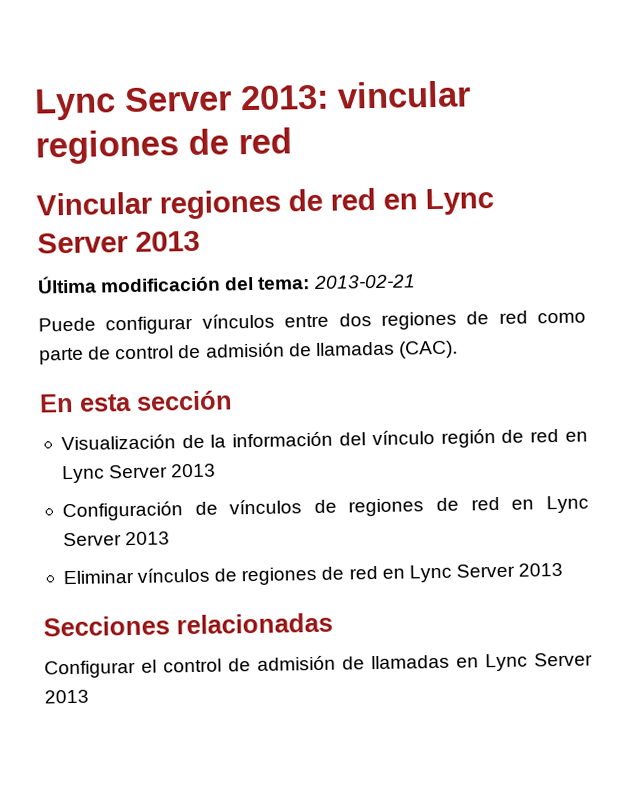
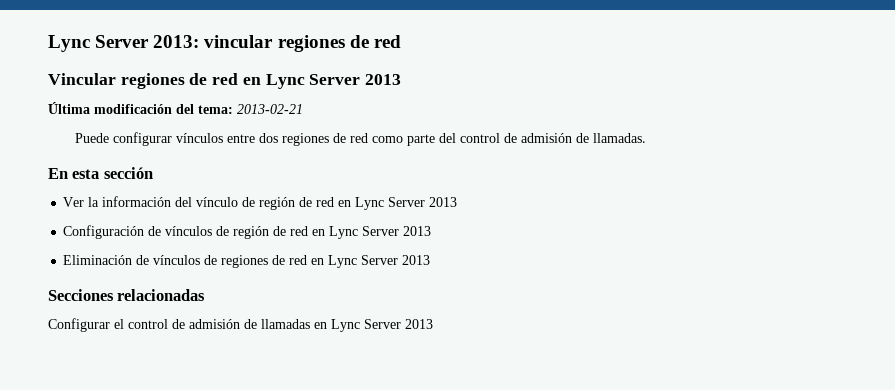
- Puede configurar vínculos entre dos regiones de red como parte de control de admisión de llamadas (CAC).
+ Puede configurar vínculos entre dos regiones de red como parte del control de admisión de llamadas.
- Visualización de la información del vínculo región de red en Lync Server 2013
+ Ver la información del vínculo de región de red en Lync Server 2013
- Configuración de vínculos de regiones de red en Lync Server 2013
- Eliminar vínculos de regiones de red en Lync Server 2013
+ Configuración de vínculos de región de red en Lync Server 2013
+ Eliminación de vínculos de regiones de red en Lync Server 2013

